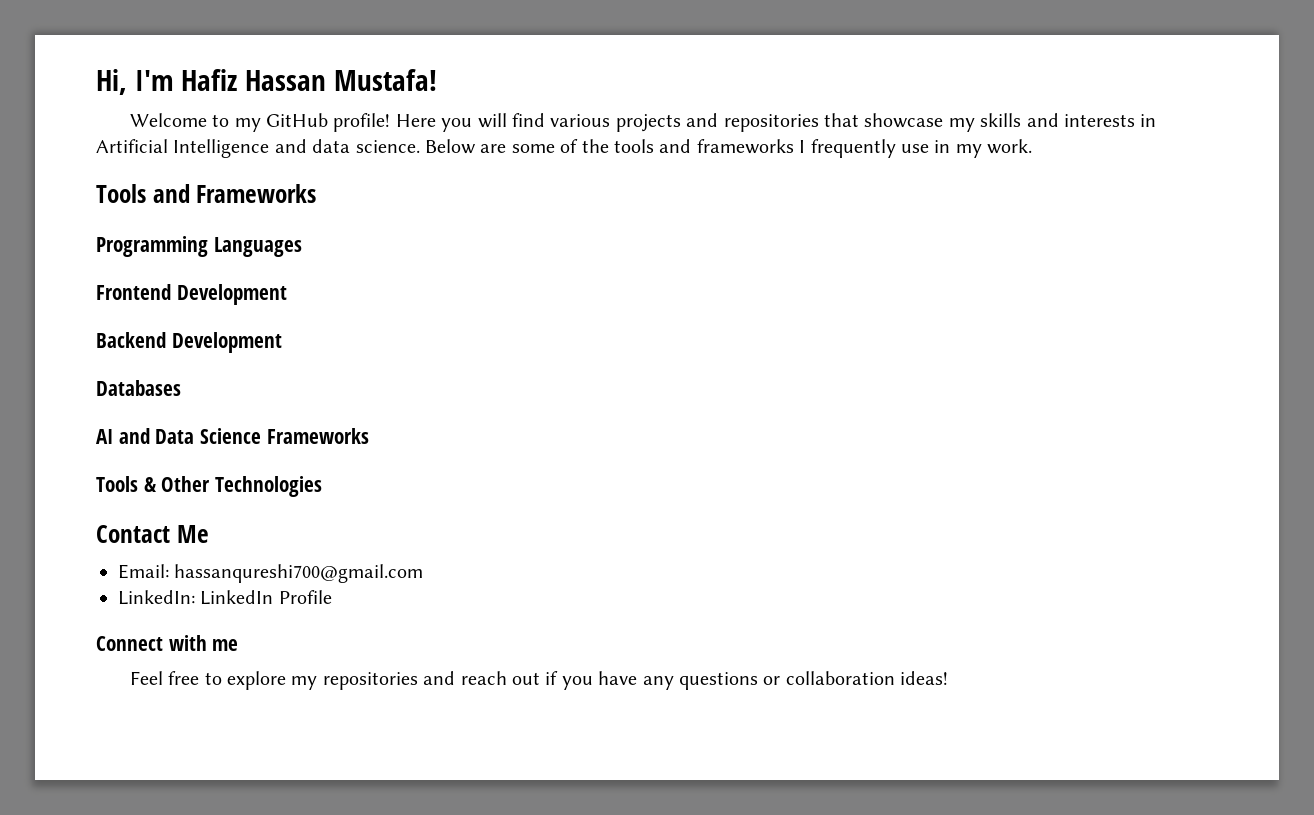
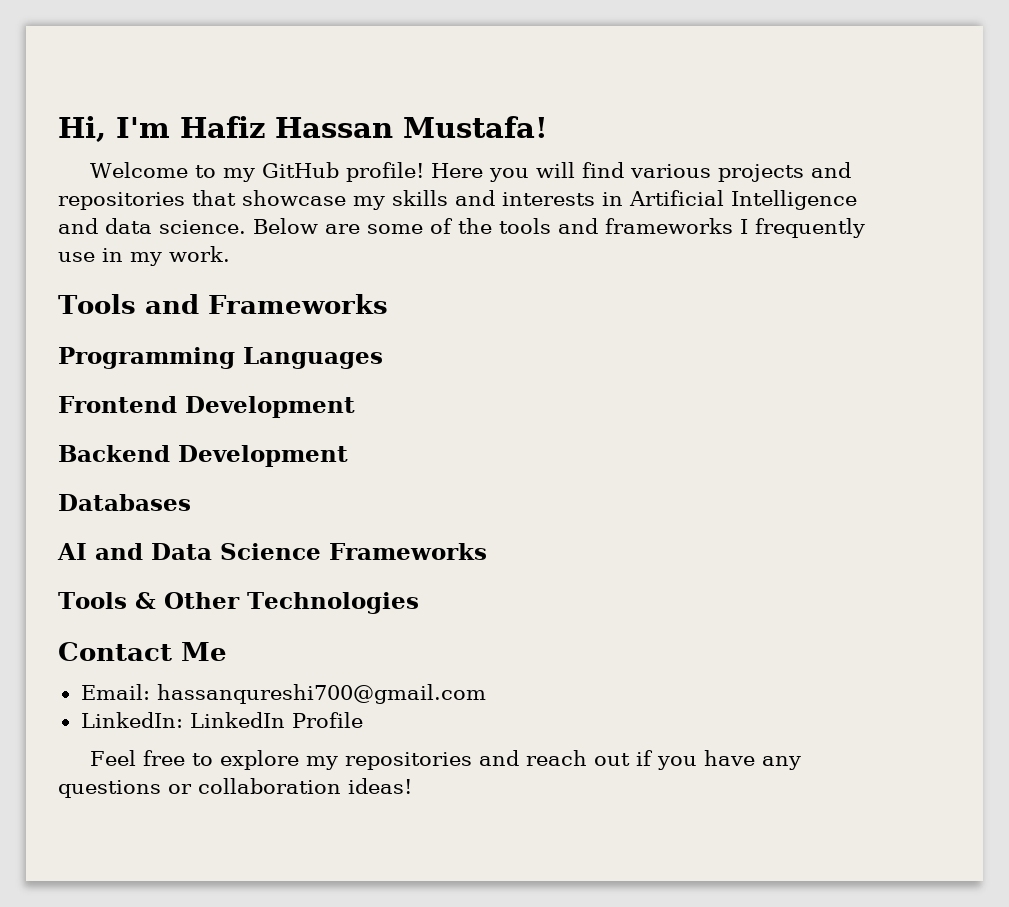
- Connect with me

